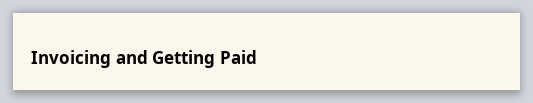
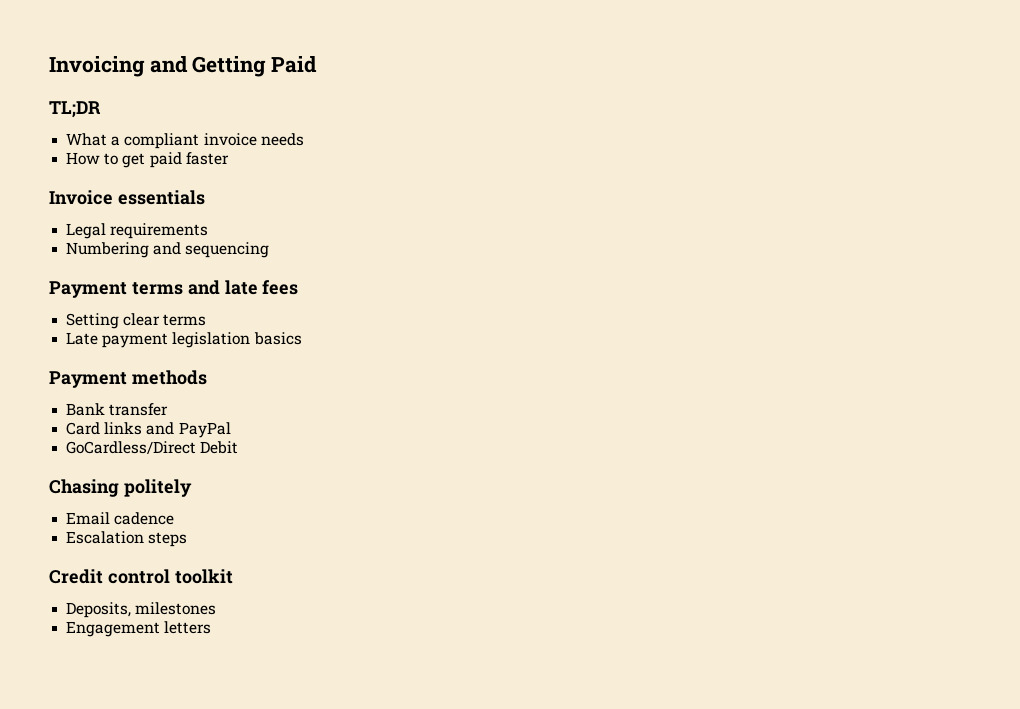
+ TL;DR
+ What a compliant invoice needs
+ How to get paid faster
+ Invoice essentials
+ Legal requirements
+ Numbering and sequencing
+ Payment terms and late fees
+ Setting clear terms
+ Late payment legislation basics
+ Payment methods
+ Bank transfer
+ Card links and PayPal
+ GoCardless/Direct Debit
+ Chasing politely
+ Email cadence
+ Escalation steps
+ Credit control toolkit
+ Deposits, milestones
+ Engagement letters

